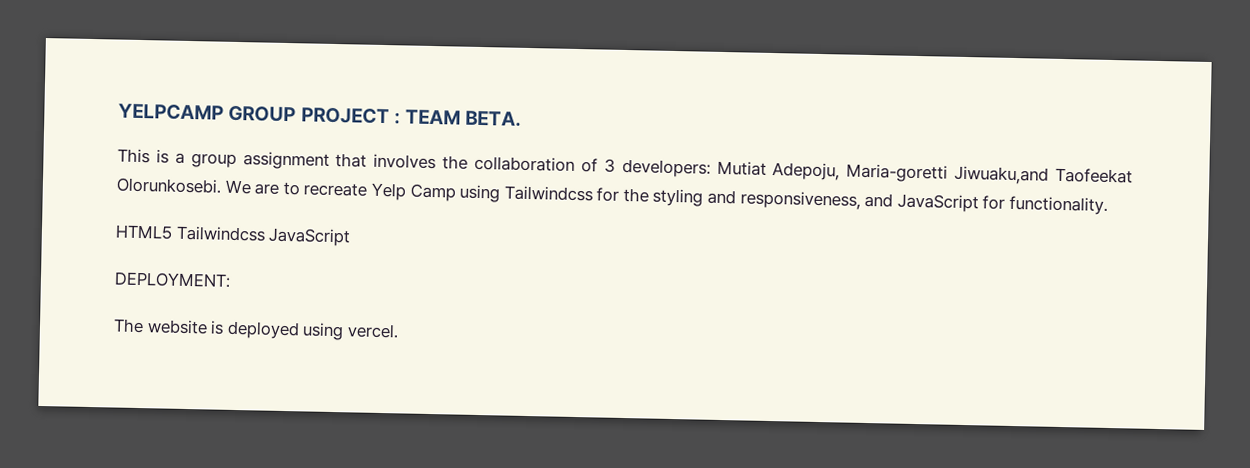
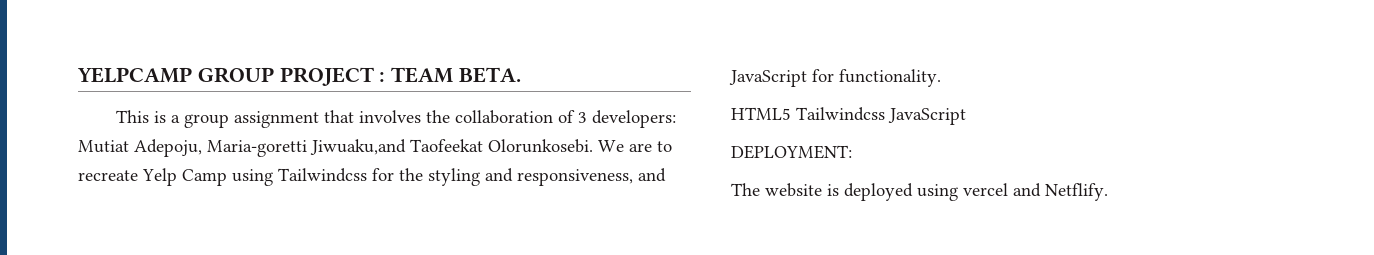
- The website is deployed using vercel.
+ The website is deployed using vercel and Netflify.

